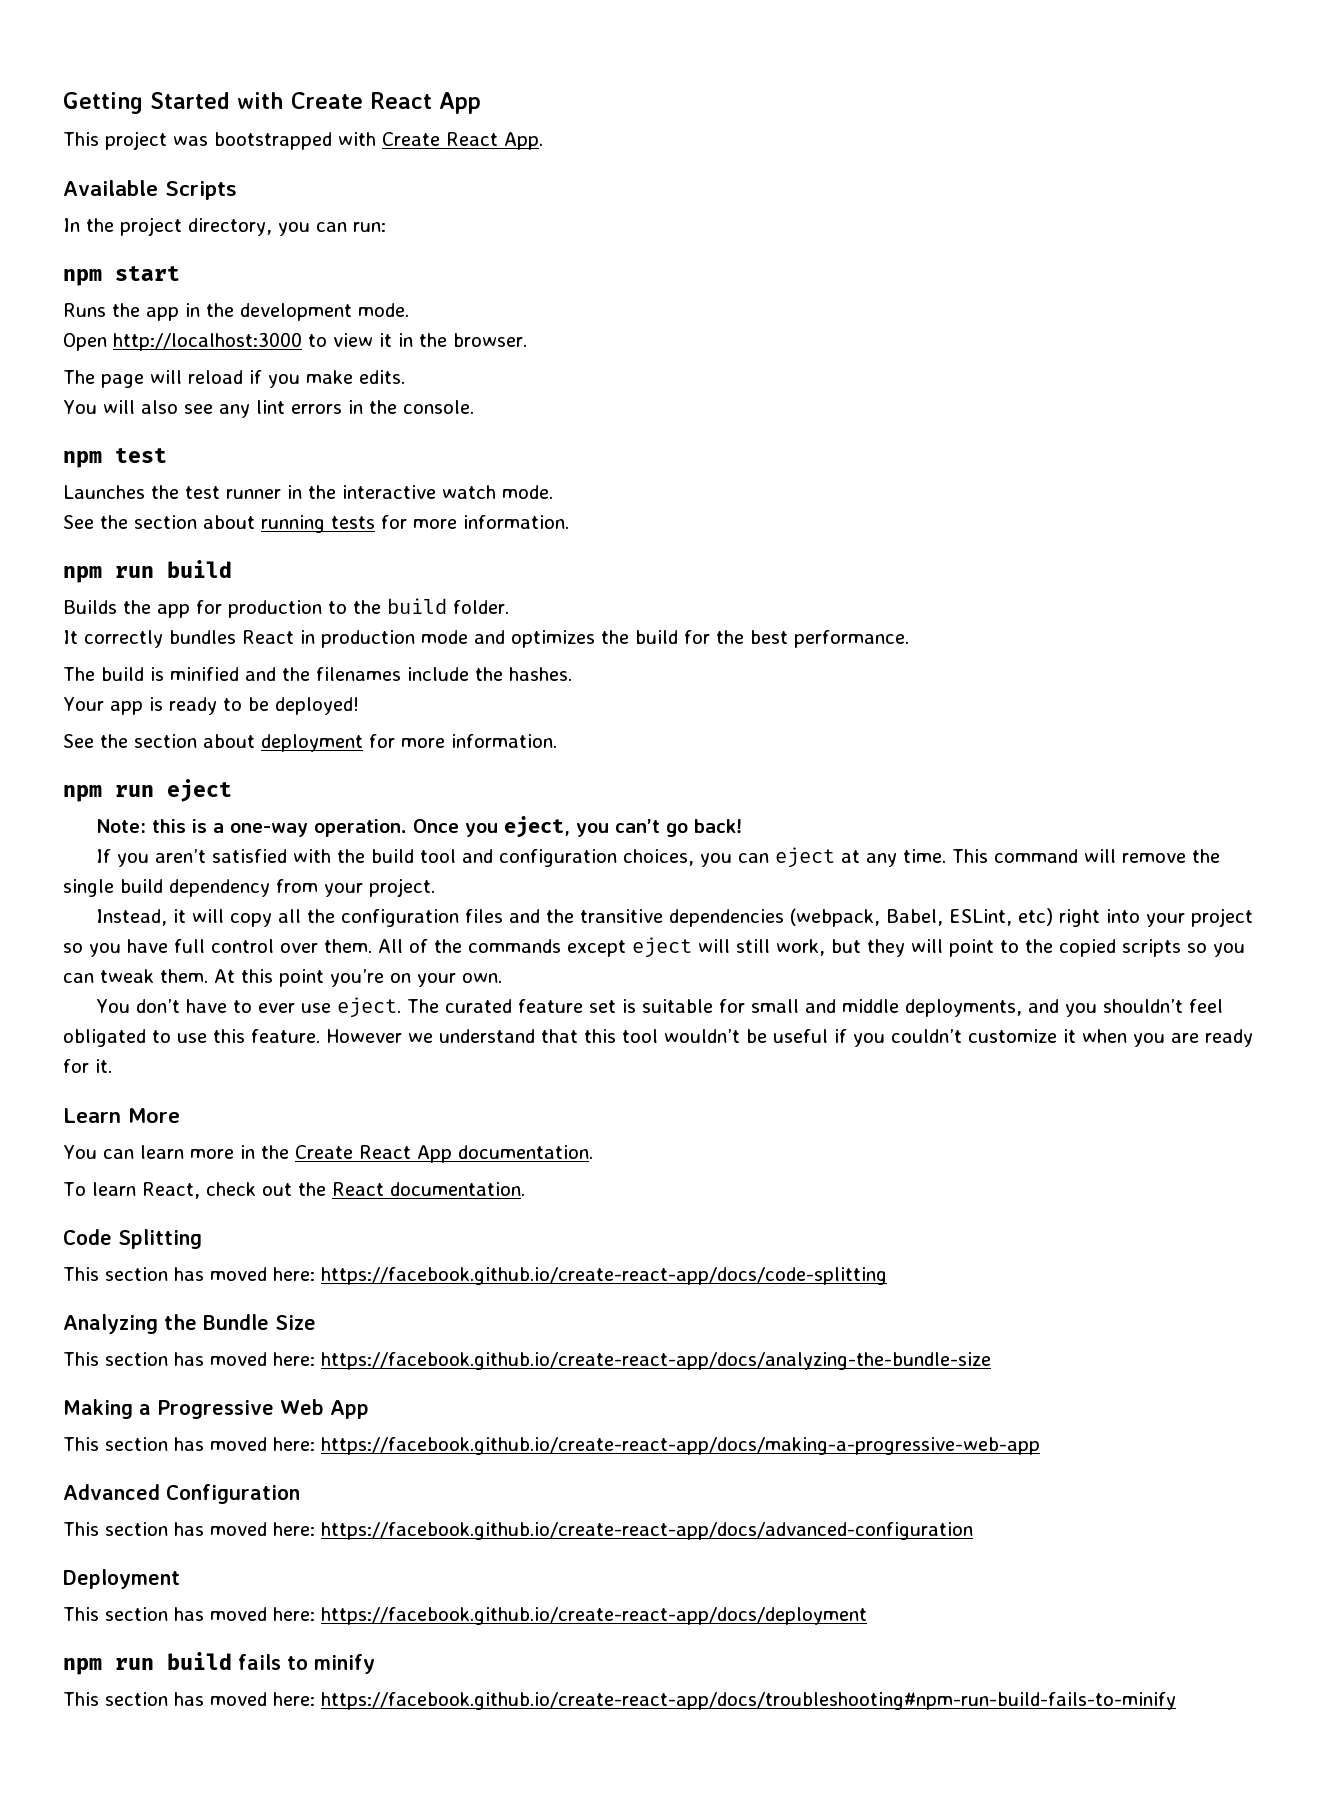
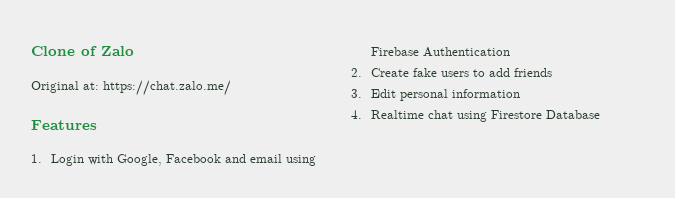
- Getting Started with Create React App
- This project was bootstrapped with Create React App.
- Available Scripts
- In the project directory, you can run:
- npm start
- Runs the app in the development mode.
- Open http://localhost:3000 to view it in the browser.
- The page will reload if you make edits.
- You will also see any lint errors in the console.
- npm test
- Launches the test runner in the interactive watch mode.
- See the section about running tests for more information.
- npm run build
- Builds the app for production to the build folder.
- It correctly bundles React in production mode and optimizes the build for the best performance.
- The build is minified and the filenames include the hashes.
- Your app is ready to be deployed!
- See the section about deployment for more information.
- npm run eject
- Note: this is a one-way operation. Once you eject, you can’t go back!
- If you aren’t satisfied with the build tool and configuration choices, you can eject at any time. This command will remove the single build dependency from your project.
- Instead, it will copy all the configuration files and the transitive dependencies (webpack, Babel, ESLint, etc) right into your project so you have full control over them. All of the commands except eject will still work, but they will point to the copied scripts so you can tweak them. At this point you’re on your own.
- You don’t have to ever use eject. The curated feature set is suitable for small and middle deployments, and you shouldn’t feel obligated to use this feature. However we understand that this tool wouldn’t be useful if you couldn’t customize it when you are ready for it.
- Learn More
- You can learn more in the Create React App documentation.
- To learn React, check out the React documentation.
- Code Splitting
- This section has moved here: https://facebook.github.io/create-react-app/docs/code-splitting
- Analyzing the Bundle Size
- This section has moved here: https://facebook.github.io/create-react-app/docs/analyzing-the-bundle-size
- Making a Progressive Web App
- This section has moved here: https://facebook.github.io/create-react-app/docs/making-a-progressive-web-app
- Advanced Configuration
- This section has moved here: https://facebook.github.io/create-react-app/docs/advanced-configuration
- Deployment
- This section has moved here: https://facebook.github.io/create-react-app/docs/deployment
- npm run build fails to minify
- This section has moved here: https://facebook.github.io/create-react-app/docs/troubleshooting#npm-run-build-fails-to-minify
+ Clone of Zalo
+ Original at: https://chat.zalo.me/
+ Features
+ 1. Login with Google, Facebook and email using Firebase Authentication
+ 2. Create fake users to add friends
+ 3. Edit personal information
+ 4. Realtime chat using Firestore Database

